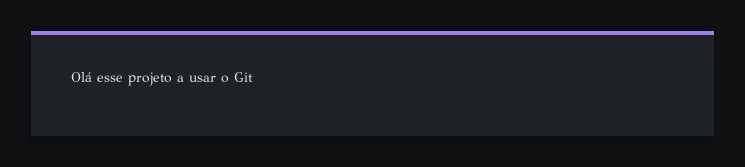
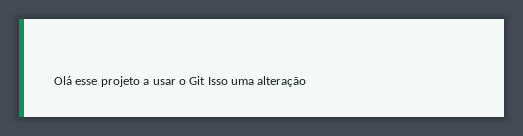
- Olá esse projeto a usar o Git
+ Olá esse projeto a usar o Git Isso uma alteração

